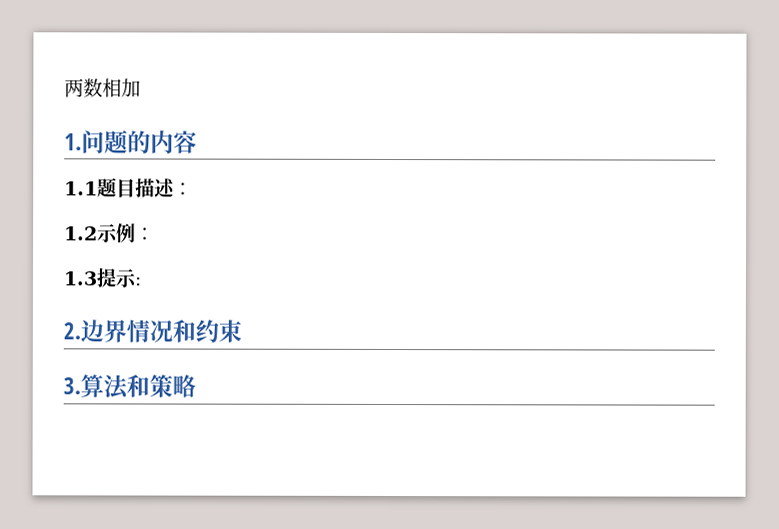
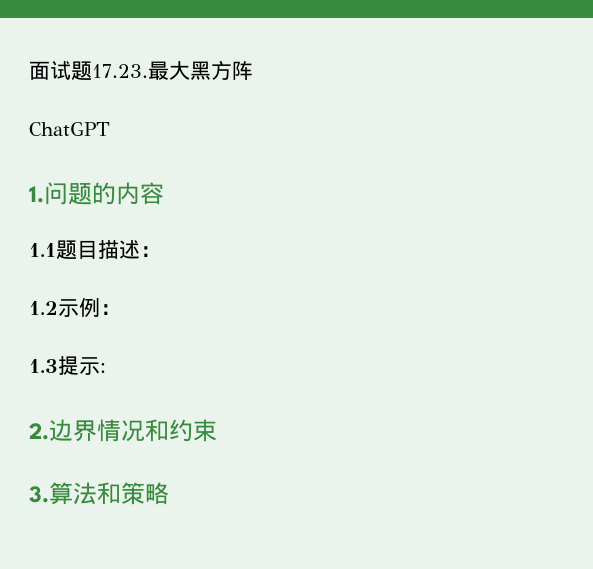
- 两数相加
+ 面试题17.23.最大黑方阵
+ ChatGPT

